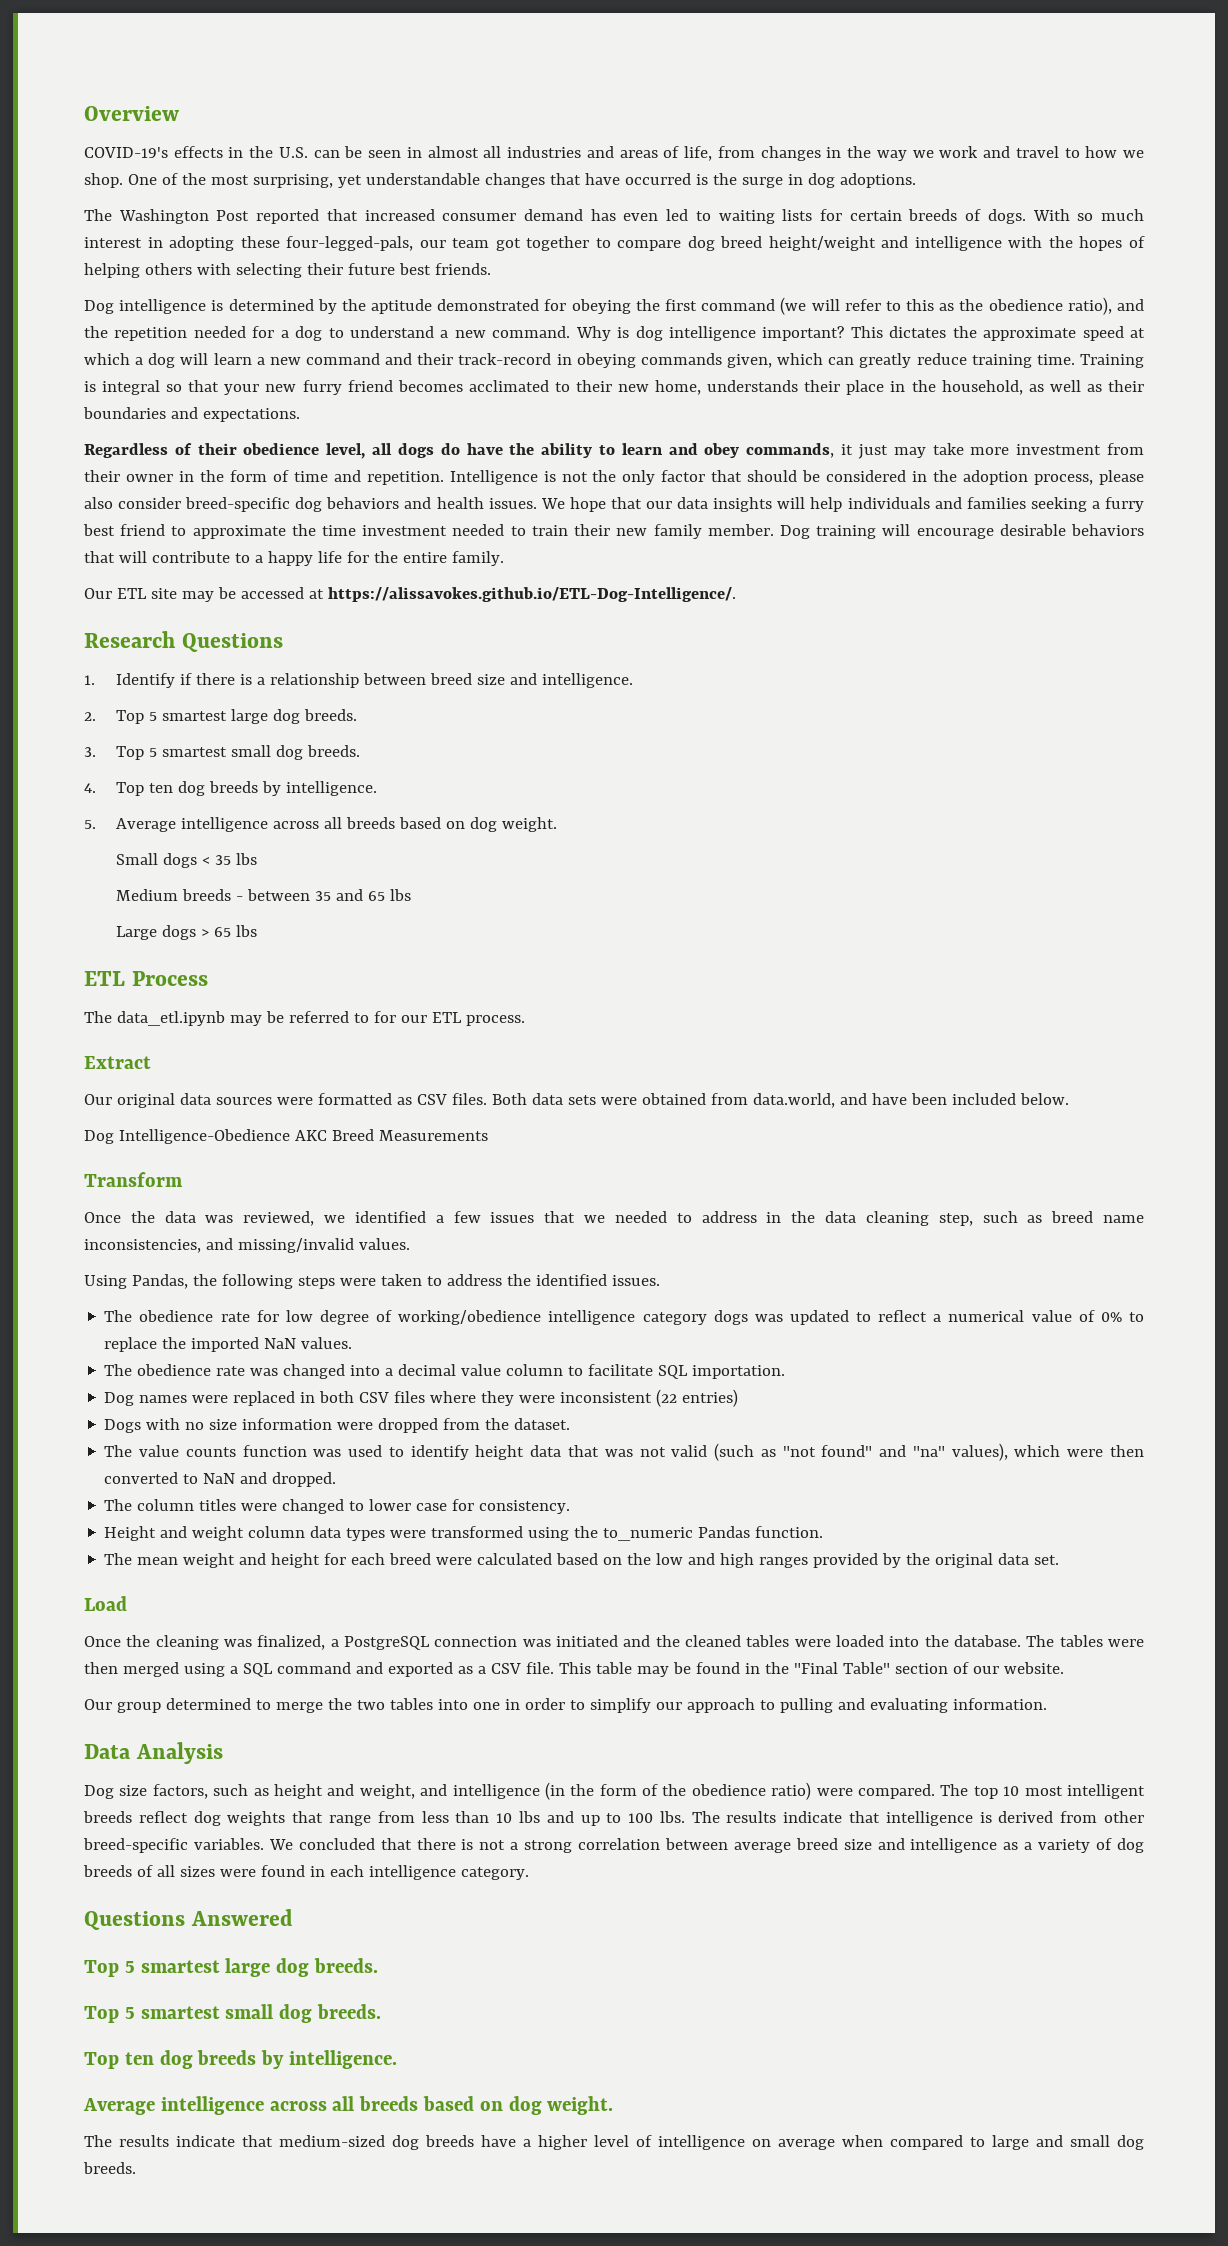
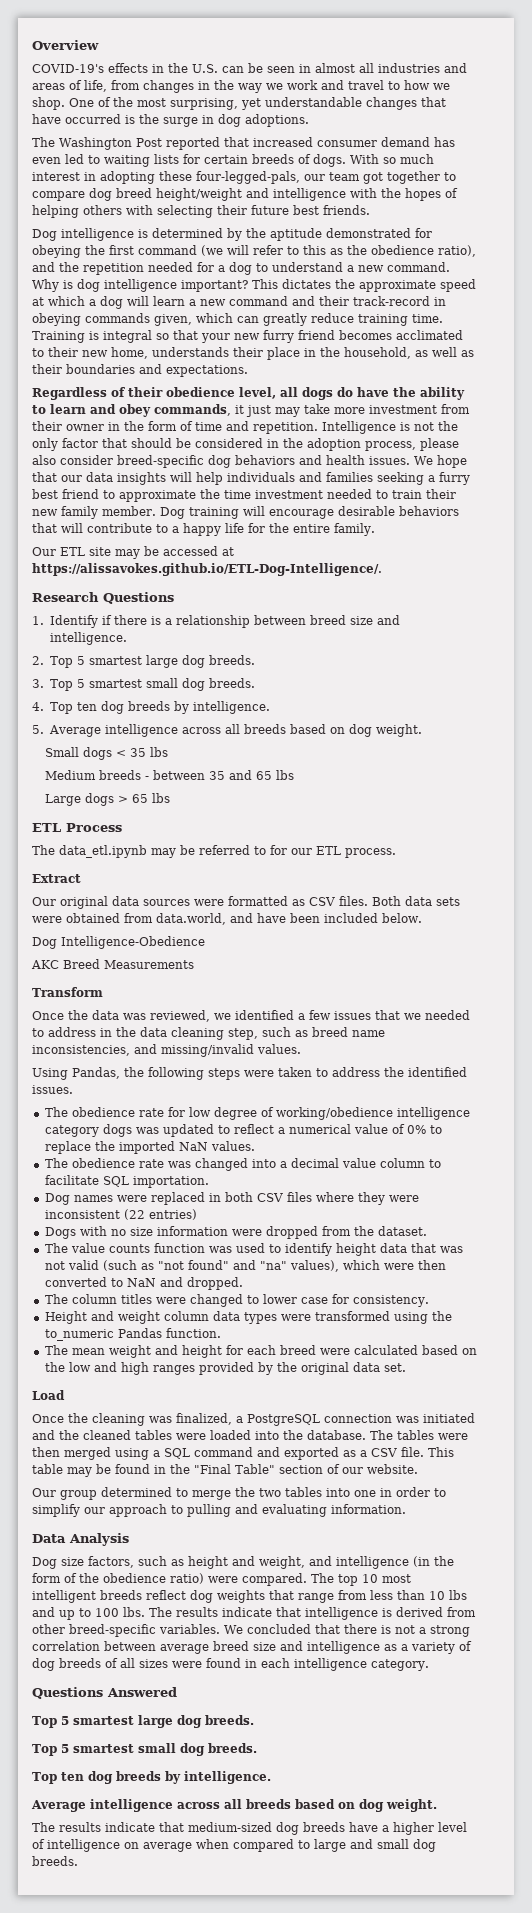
- Dog Intelligence-Obedience AKC Breed Measurements
+ Dog Intelligence-Obedience
+ AKC Breed Measurements

